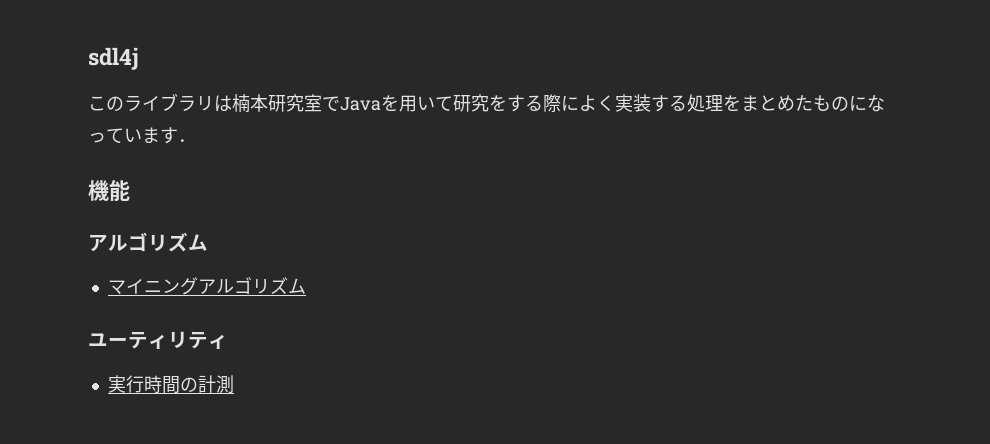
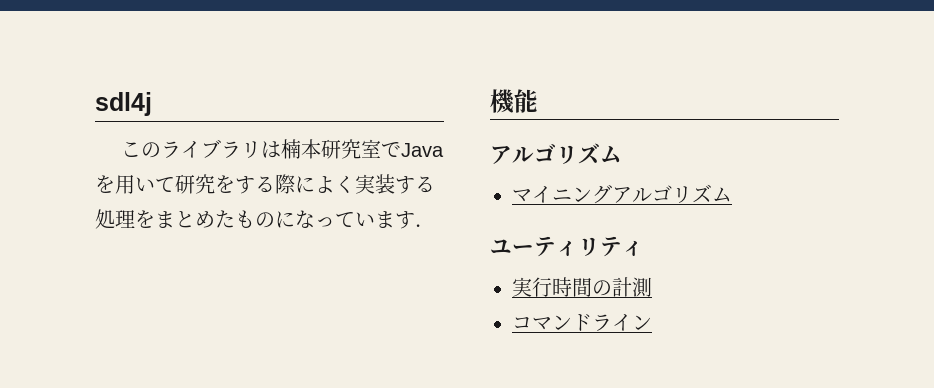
+ コマンドライン

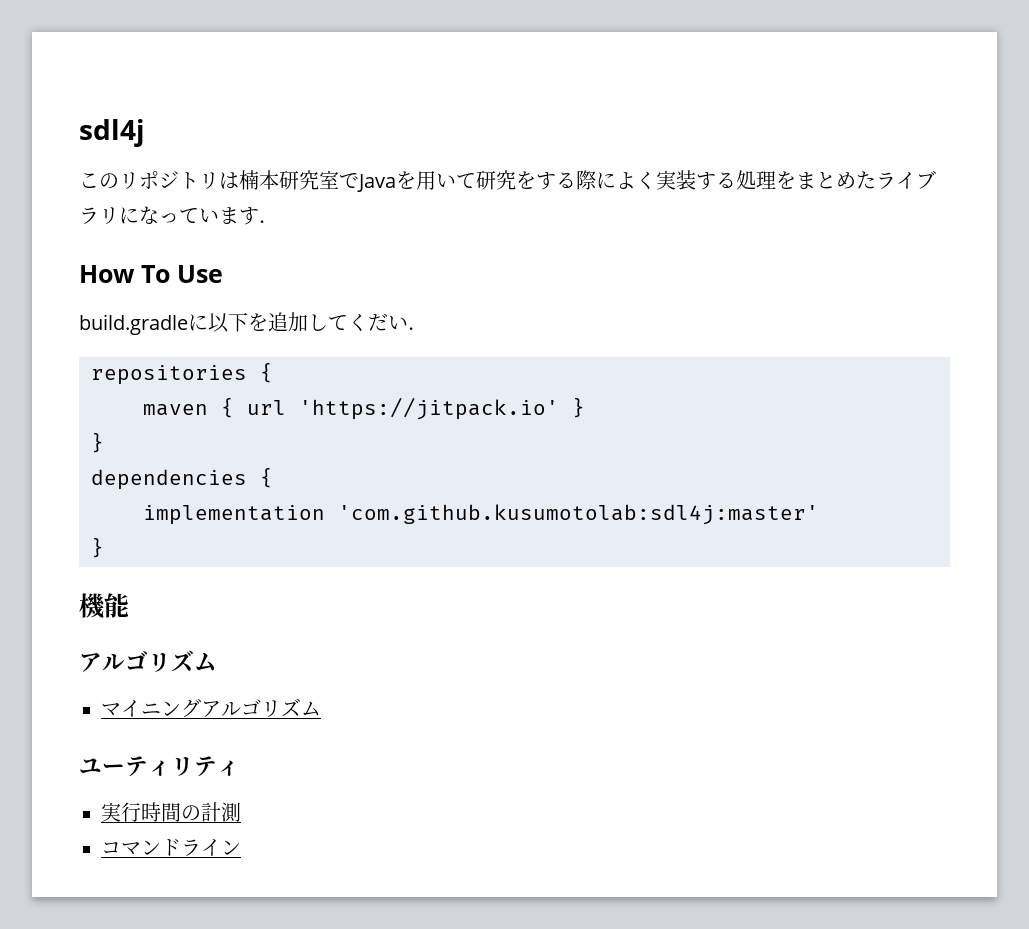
- このライブラリは楠本研究室でJavaを用いて研究をする際によく実装する処理をまとめたものになっています．
+ このリポジトリは楠本研究室でJavaを用いて研究をする際によく実装する処理をまとめたライブラリになっています．
+ How To Use
+ build.gradleに以下を追加してくだい．
+ repositories {
+ maven { url 'https://jitpack.io' }
+ }
+ dependencies {
+ implementation 'com.github.kusumotolab:sdl4j:master'
+ }

